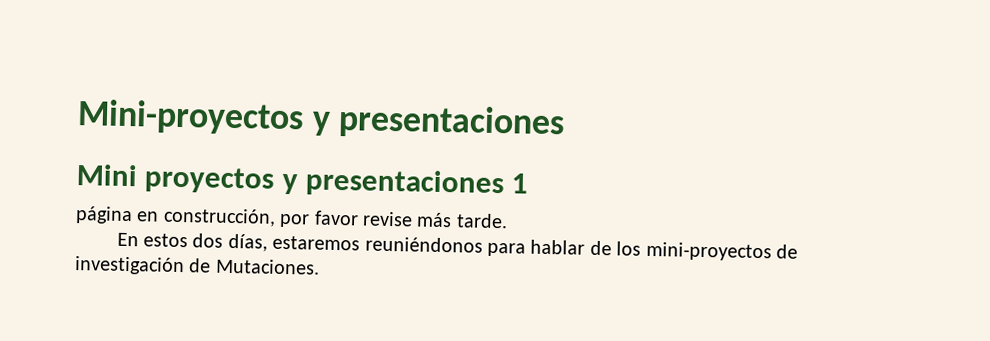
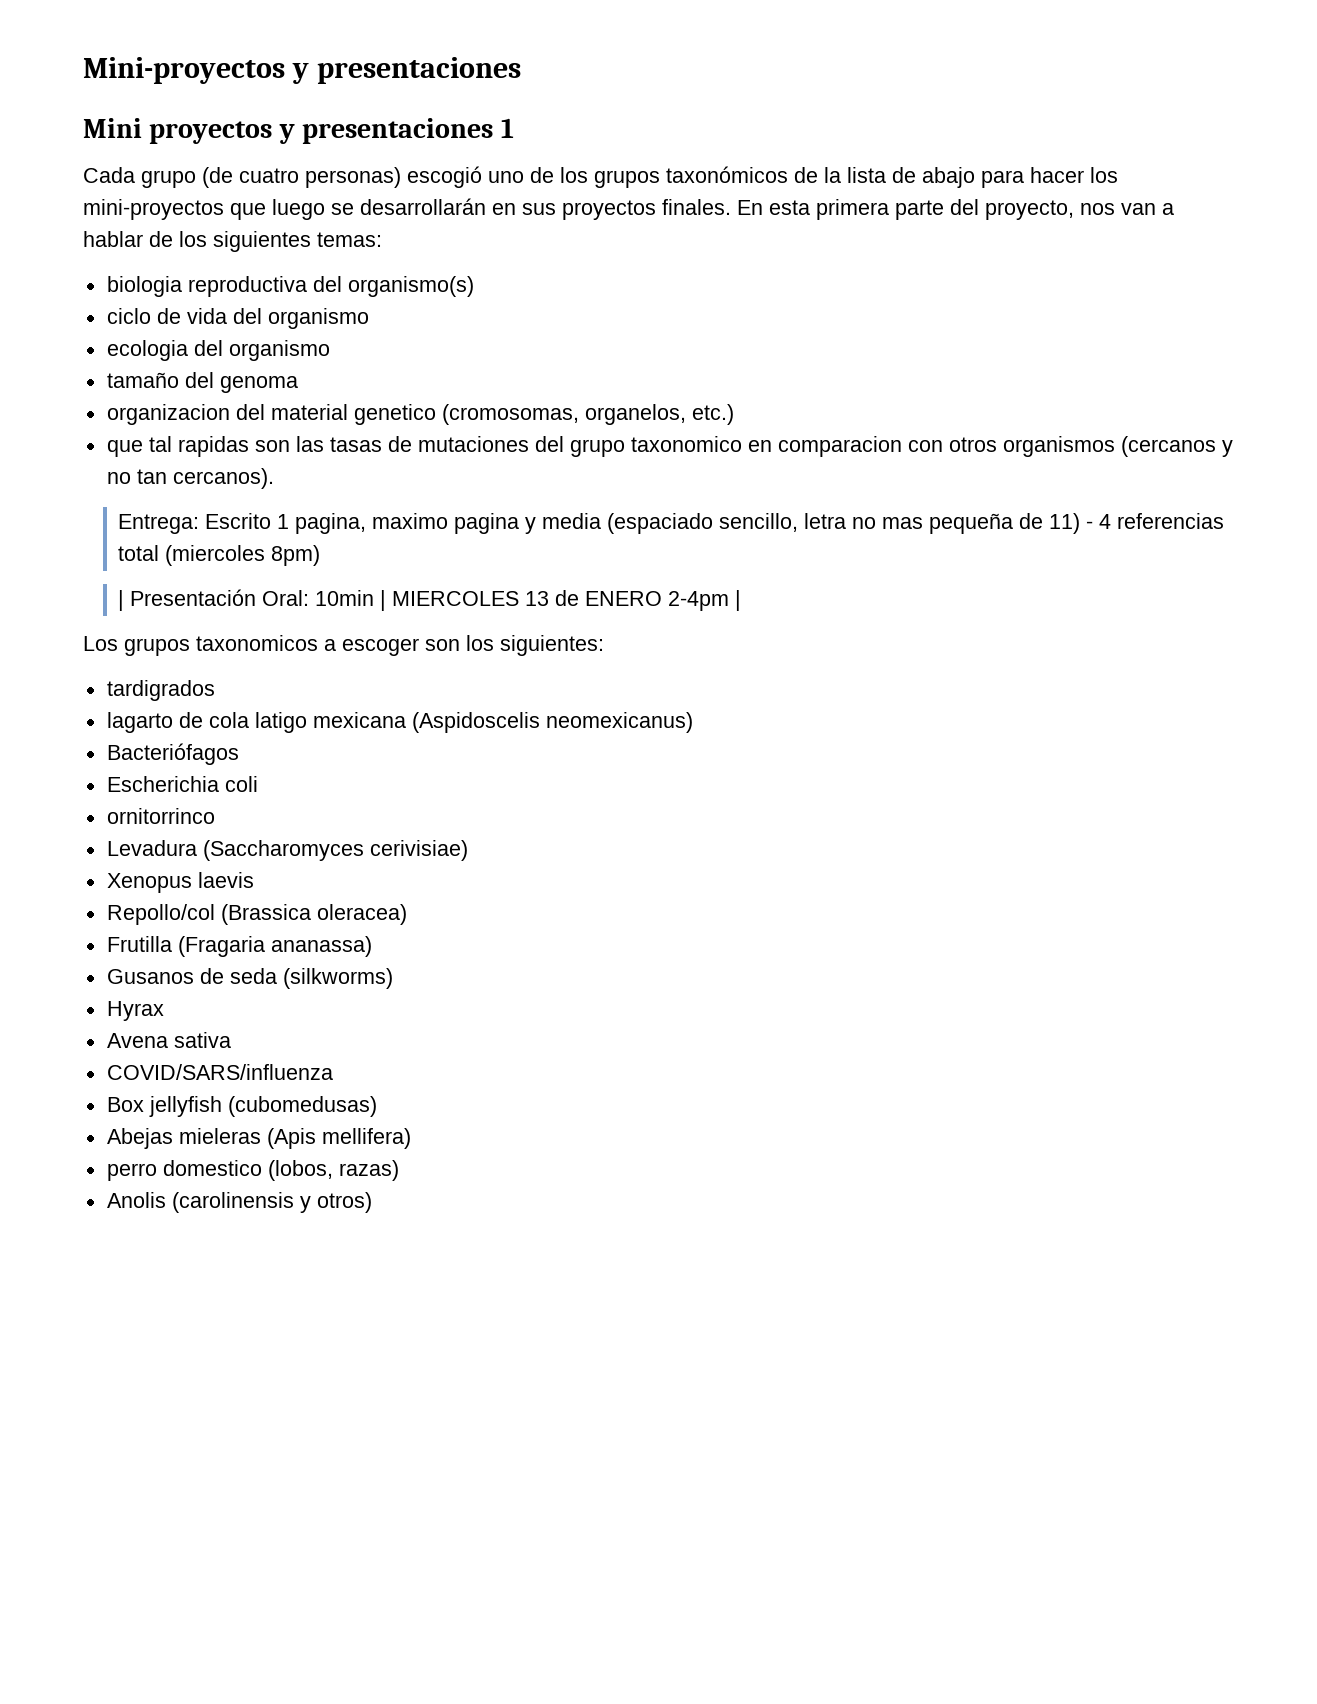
- página en construcción, por favor revise más tarde.
- En estos dos días, estaremos reuniéndonos para hablar de los mini-proyectos de investigación de Mutaciones.
+ Cada grupo (de cuatro personas) escogió uno de los grupos taxonómicos de la lista de abajo para hacer los mini-proyectos que luego se desarrollarán en sus proyectos finales. En esta primera parte del proyecto, nos van a hablar de los siguientes temas:
+ biologia reproductiva del organismo(s)
+ ciclo de vida del organismo
+ ecologia del organismo
+ tamaño del genoma
+ organizacion del material genetico (cromosomas, organelos, etc.)
+ que tal rapidas son las tasas de mutaciones del grupo taxonomico en comparacion con otros organismos (cercanos y no tan cercanos).
+ Entrega: Escrito 1 pagina, maximo pagina y media (espaciado sencillo, letra no mas pequeña de 11) - 4 referencias total (miercoles 8pm)
+ | Presentación Oral: 10min | MIERCOLES 13 de ENERO 2-4pm |
+ Los grupos taxonomicos a escoger son los siguientes:
+ tardigrados
+ lagarto de cola latigo mexicana (Aspidoscelis neomexicanus)
+ Bacteriófagos
+ Escherichia coli
+ ornitorrinco
+ Levadura (Saccharomyces cerivisiae)
+ Xenopus laevis
+ Repollo/col (Brassica oleracea)
+ Frutilla (Fragaria ananassa)
+ Gusanos de seda (silkworms)
+ Hyrax
+ Avena sativa
+ COVID/SARS/influenza
+ Box jellyfish (cubomedusas)
+ Abejas mieleras (Apis mellifera)
+ perro domestico (lobos, razas)
+ Anolis (carolinensis y otros)

